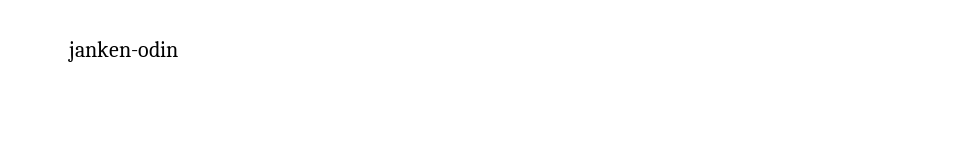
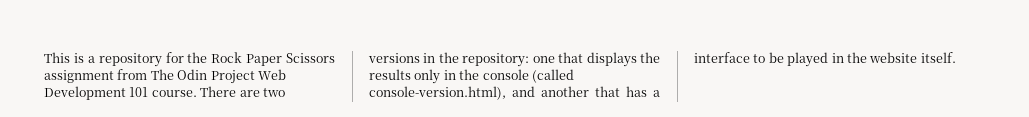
- janken-odin
+ This is a repository for the Rock Paper Scissors assignment from The Odin Project Web Development 101 course. There are two versions in the repository: one that displays the results only in the console (called console-version.html), and another that has a interface to be played in the website itself.

